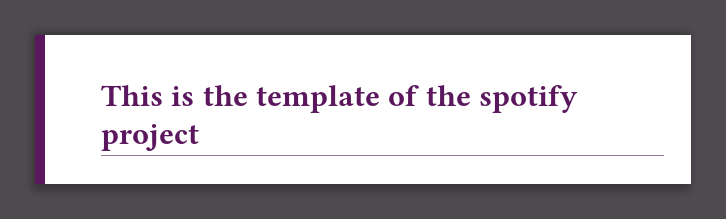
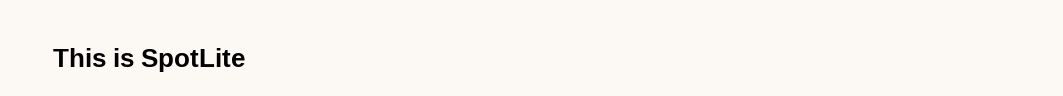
- This is the template of the spotify project
+ This is SpotLite

